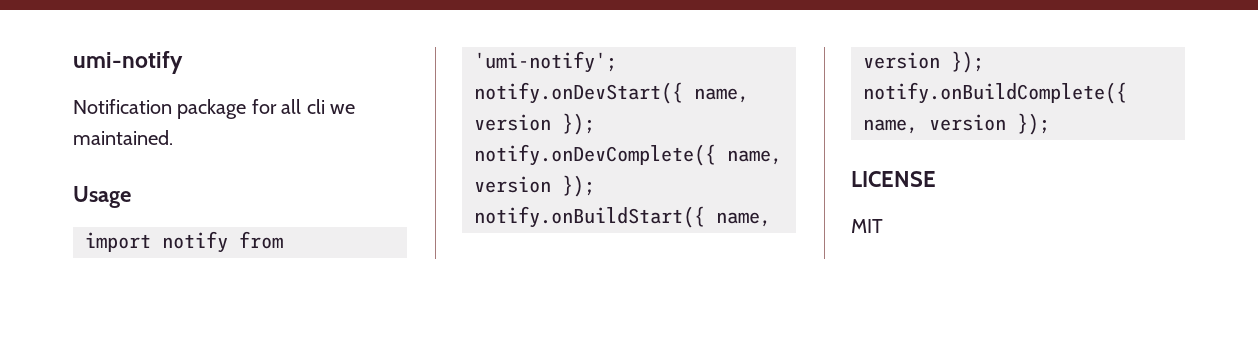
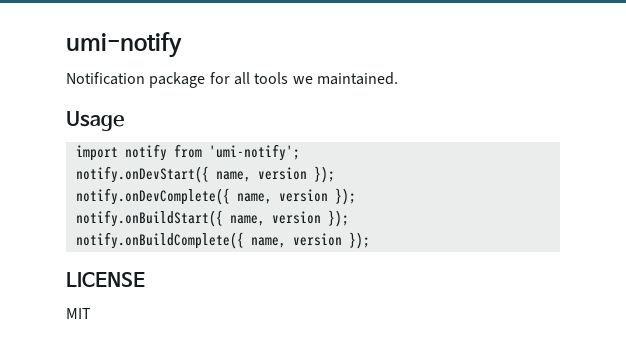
- Notification package for all cli we maintained.
+ Notification package for all tools we maintained.

